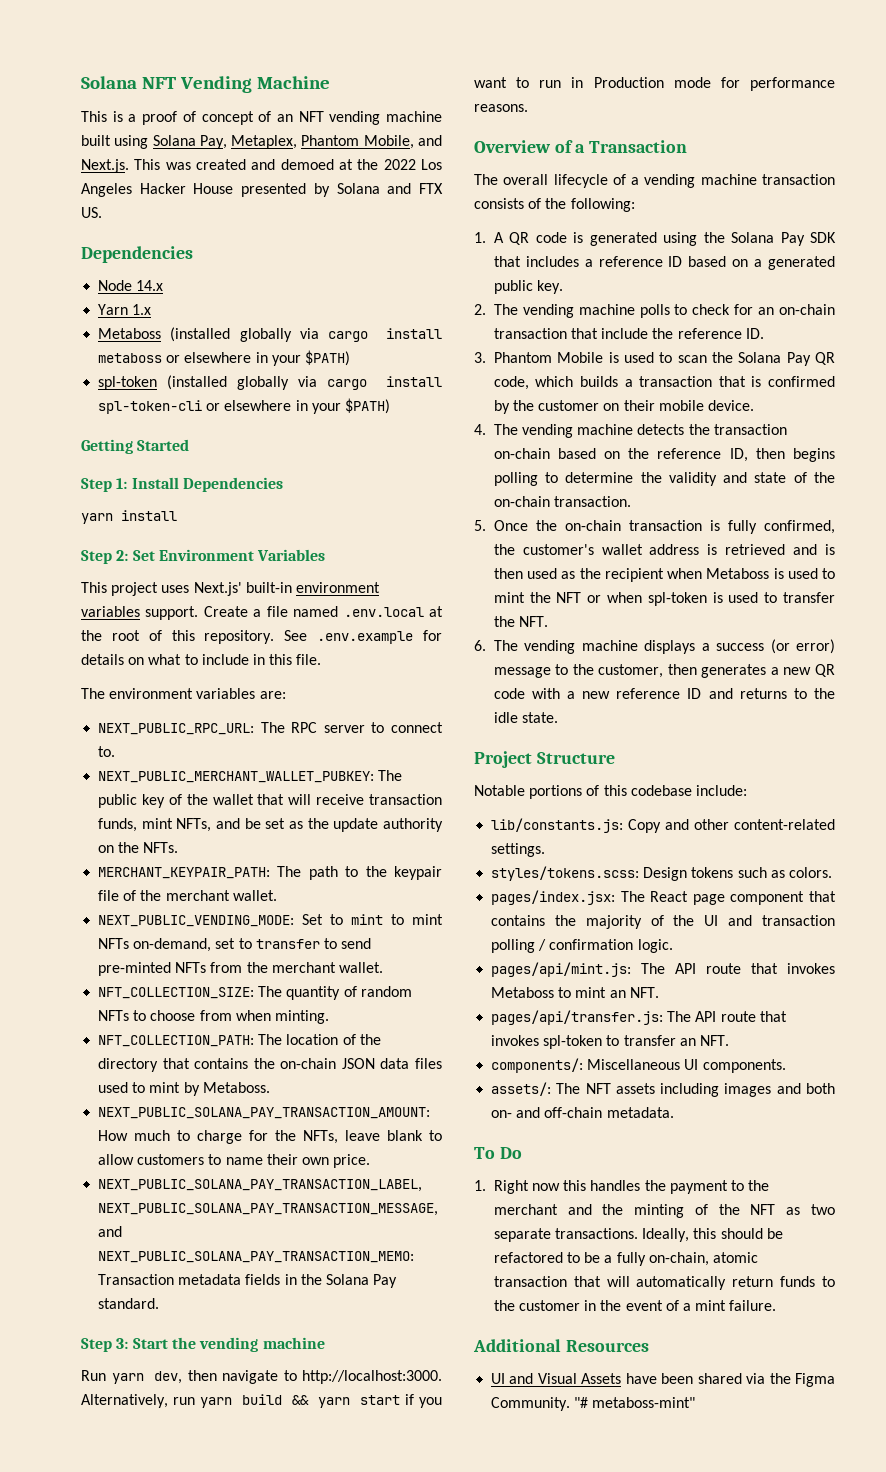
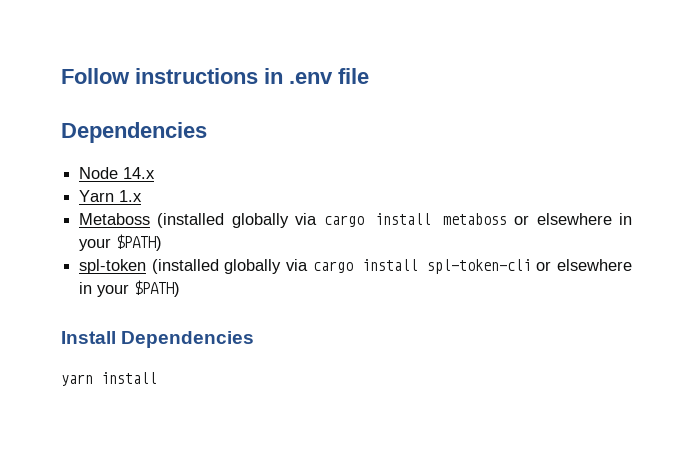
- Solana NFT Vending Machine
- This is a proof of concept of an NFT vending machine built using Solana Pay, Metaplex, Phantom Mobile, and Next.js. This was created and demoed at the 2022 Los Angeles Hacker House presented by Solana and FTX US.
+ Follow instructions in .env file
- Getting Started
- Step 1: Install Dependencies
+ Install Dependencies
- Step 2: Set Environment Variables
- This project uses Next.js' built-in environment variables support. Create a file named .env.local at the root of this repository. See .env.example for details on what to include in this file.
- The environment variables are:
- NEXT_PUBLIC_RPC_URL: The RPC server to connect to.
- NEXT_PUBLIC_MERCHANT_WALLET_PUBKEY: The public key of the wallet that will receive transaction funds, mint NFTs, and be set as the update authority on the NFTs.
- MERCHANT_KEYPAIR_PATH: The path to the keypair file of the merchant wallet.
- NEXT_PUBLIC_VENDING_MODE: Set to mint to mint NFTs on-demand, set to transfer to send pre-minted NFTs from the merchant wallet.
- NFT_COLLECTION_SIZE: The quantity of random NFTs to choose from when minting.
- NFT_COLLECTION_PATH: The location of the directory that contains the on-chain JSON data files used to mint by Metaboss.
- NEXT_PUBLIC_SOLANA_PAY_TRANSACTION_AMOUNT: How much to charge for the NFTs, leave blank to allow customers to name their own price.
- NEXT_PUBLIC_SOLANA_PAY_TRANSACTION_LABEL, NEXT_PUBLIC_SOLANA_PAY_TRANSACTION_MESSAGE, and NEXT_PUBLIC_SOLANA_PAY_TRANSACTION_MEMO: Transaction metadata fields in the Solana Pay standard.
- Step 3: Start the vending machine
- Run yarn dev, then navigate to http://localhost:3000. Alternatively, run yarn build && yarn start if you want to run in Production mode for performance reasons.
- Overview of a Transaction
- The overall lifecycle of a vending machine transaction consists of the following:
- 1. A QR code is generated using the Solana Pay SDK that includes a reference ID based on a generated public key.
- 2. The vending machine polls to check for an on-chain transaction that include the reference ID.
- 3. Phantom Mobile is used to scan the Solana Pay QR code, which builds a transaction that is confirmed by the customer on their mobile device.
- 4. The vending machine detects the transaction on-chain based on the reference ID, then begins polling to determine the validity and state of the on-chain transaction.
- 5. Once the on-chain transaction is fully confirmed, the customer's wallet address is retrieved and is then used as the recipient when Metaboss is used to mint the NFT or when spl-token is used to transfer the NFT.
- 6. The vending machine displays a success (or error) message to the customer, then generates a new QR code with a new reference ID and returns to the idle state.
- Project Structure
- Notable portions of this codebase include:
- lib/constants.js: Copy and other content-related settings.
- styles/tokens.scss: Design tokens such as colors.
- pages/index.jsx: The React page component that contains the majority of the UI and transaction polling / confirmation logic.
- pages/api/mint.js: The API route that invokes Metaboss to mint an NFT.
- pages/api/transfer.js: The API route that invokes spl-token to transfer an NFT.
- components/: Miscellaneous UI components.
- assets/: The NFT assets including images and both on- and off-chain metadata.
- To Do
- 1. Right now this handles the payment to the merchant and the minting of the NFT as two separate transactions. Ideally, this should be refactored to be a fully on-chain, atomic transaction that will automatically return funds to the customer in the event of a mint failure.
- Additional Resources
- UI and Visual Assets have been shared via the Figma Community. "# metaboss-mint"

